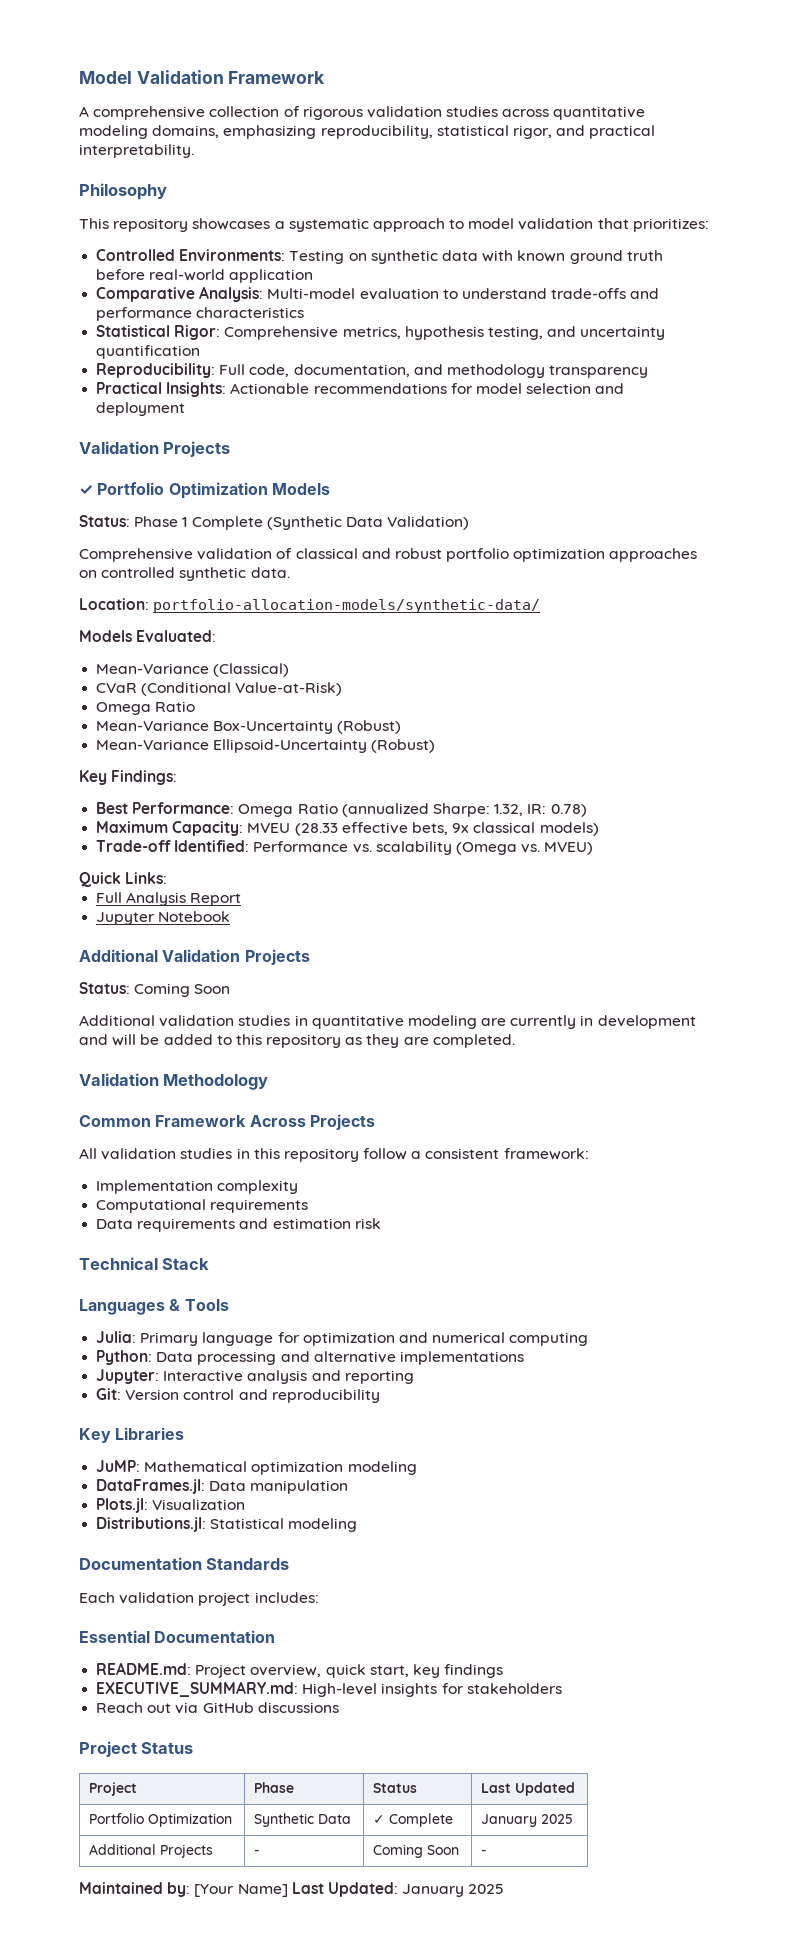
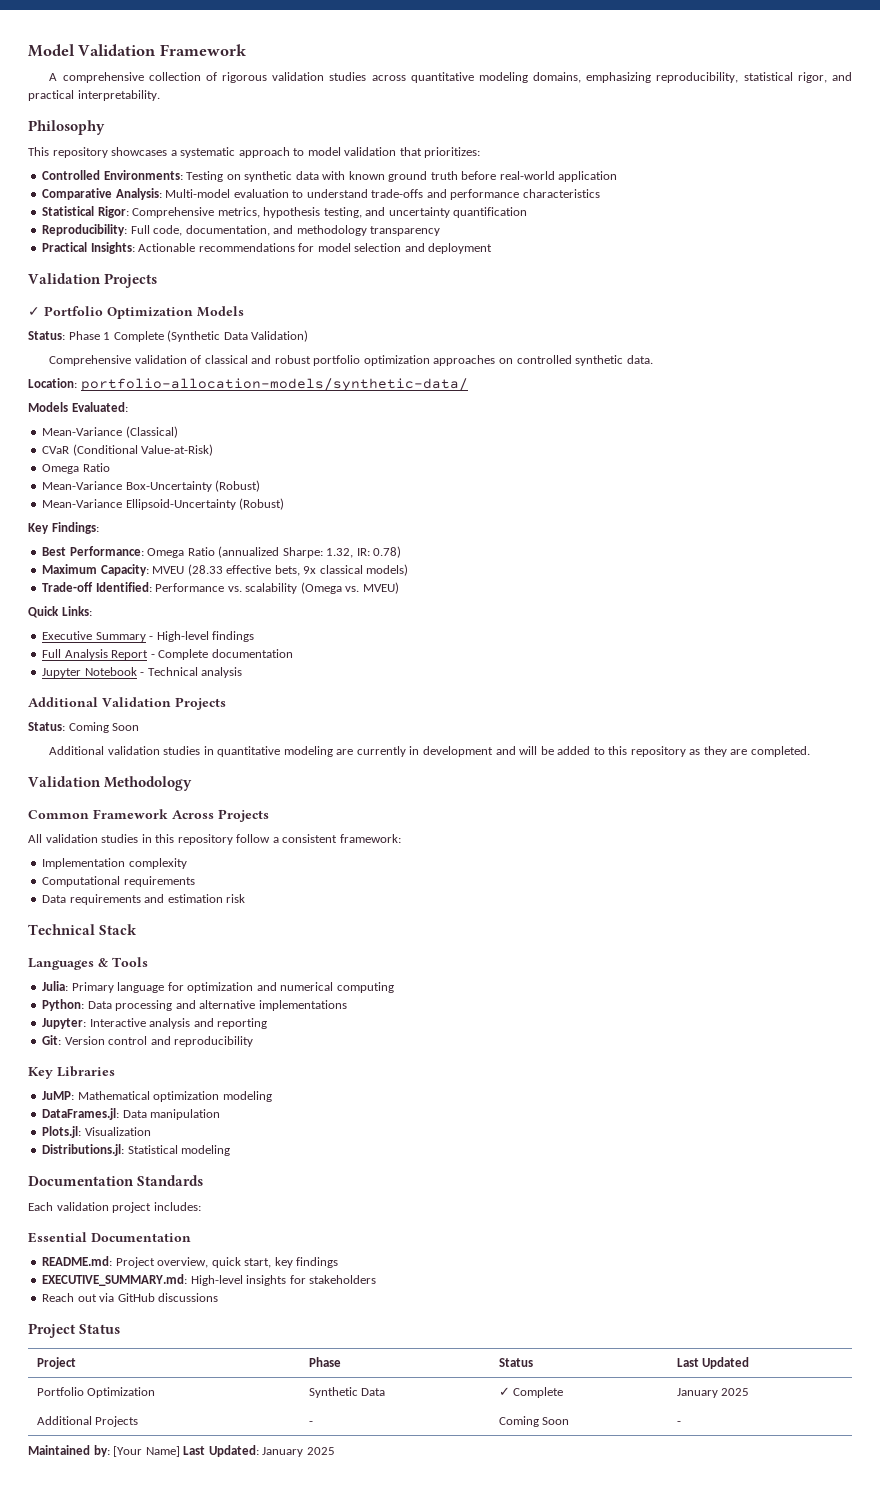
+ Executive Summary - High-level findings
- Full Analysis Report
+ Full Analysis Report - Complete documentation
- Jupyter Notebook
+ Jupyter Notebook - Technical analysis

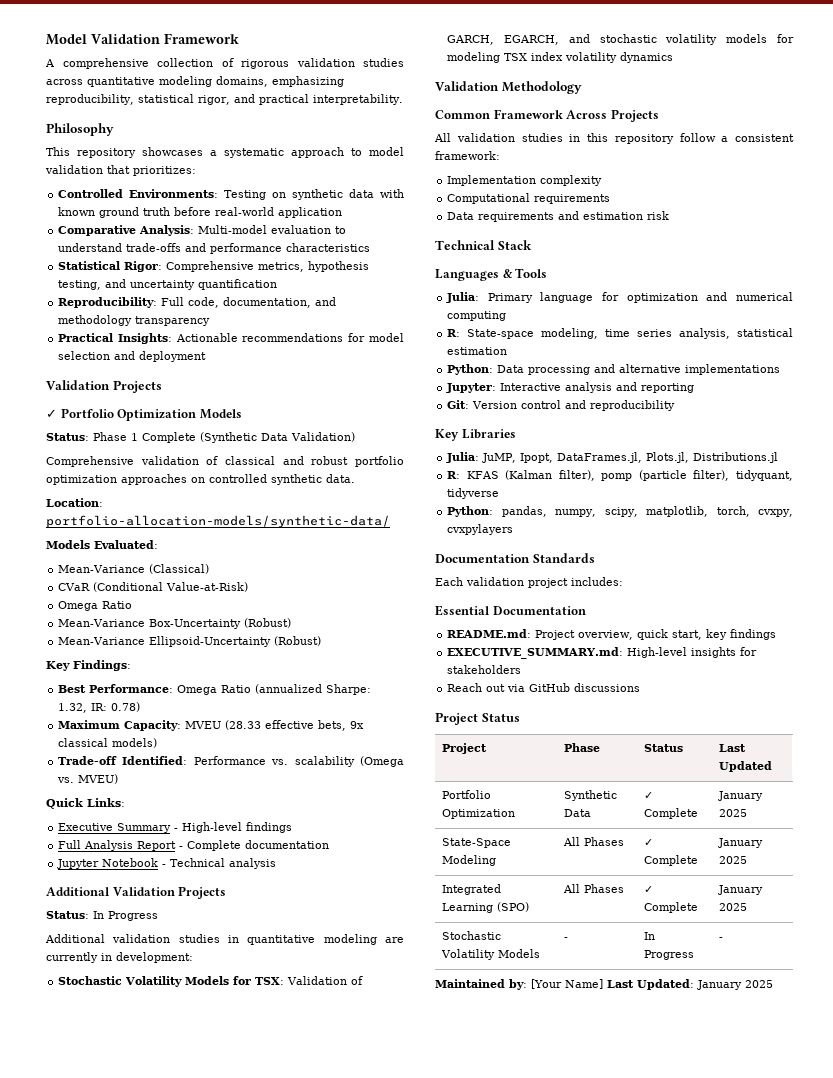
- Status: Coming Soon
+ Status: In Progress
- Additional validation studies in quantitative modeling are currently in development and will be added to this repository as they are completed.
+ Additional validation studies in quantitative modeling are currently in development:
+ Stochastic Volatility Models for TSX: Validation of GARCH, EGARCH, and stochastic volatility models for modeling TSX index volatility dynamics
+ R: State-space modeling, time series analysis, statistical estimation
- JuMP: Mathematical optimization modeling
- DataFrames.jl: Data manipulation
- Plots.jl: Visualization
- Distributions.jl: Statistical modeling
+ Julia: JuMP, Ipopt, DataFrames.jl, Plots.jl, Distributions.jl
+ R: KFAS (Kalman filter), pomp (particle filter), tidyquant, tidyverse
+ Python: pandas, numpy, scipy, matplotlib, torch, cvxpy, cvxpylayers
- Additional Projects | - | Coming Soon | -
+ State-Space Modeling | All Phases | ✓ Complete | January 2025
+ Integrated Learning (SPO) | All Phases | ✓ Complete | January 2025
+ Stochastic Volatility Models | - | In Progress | -

